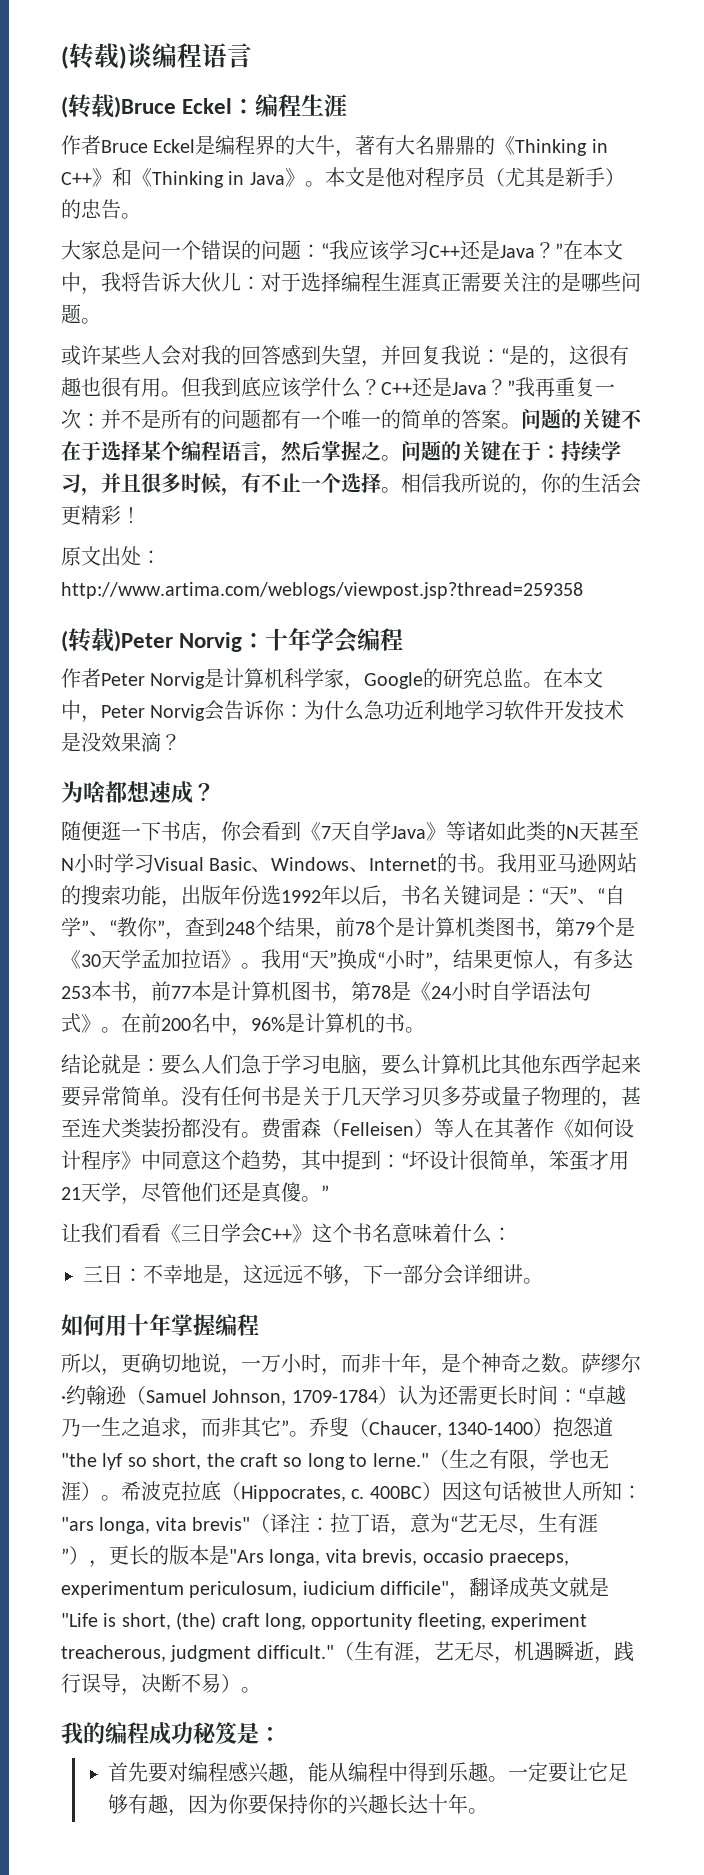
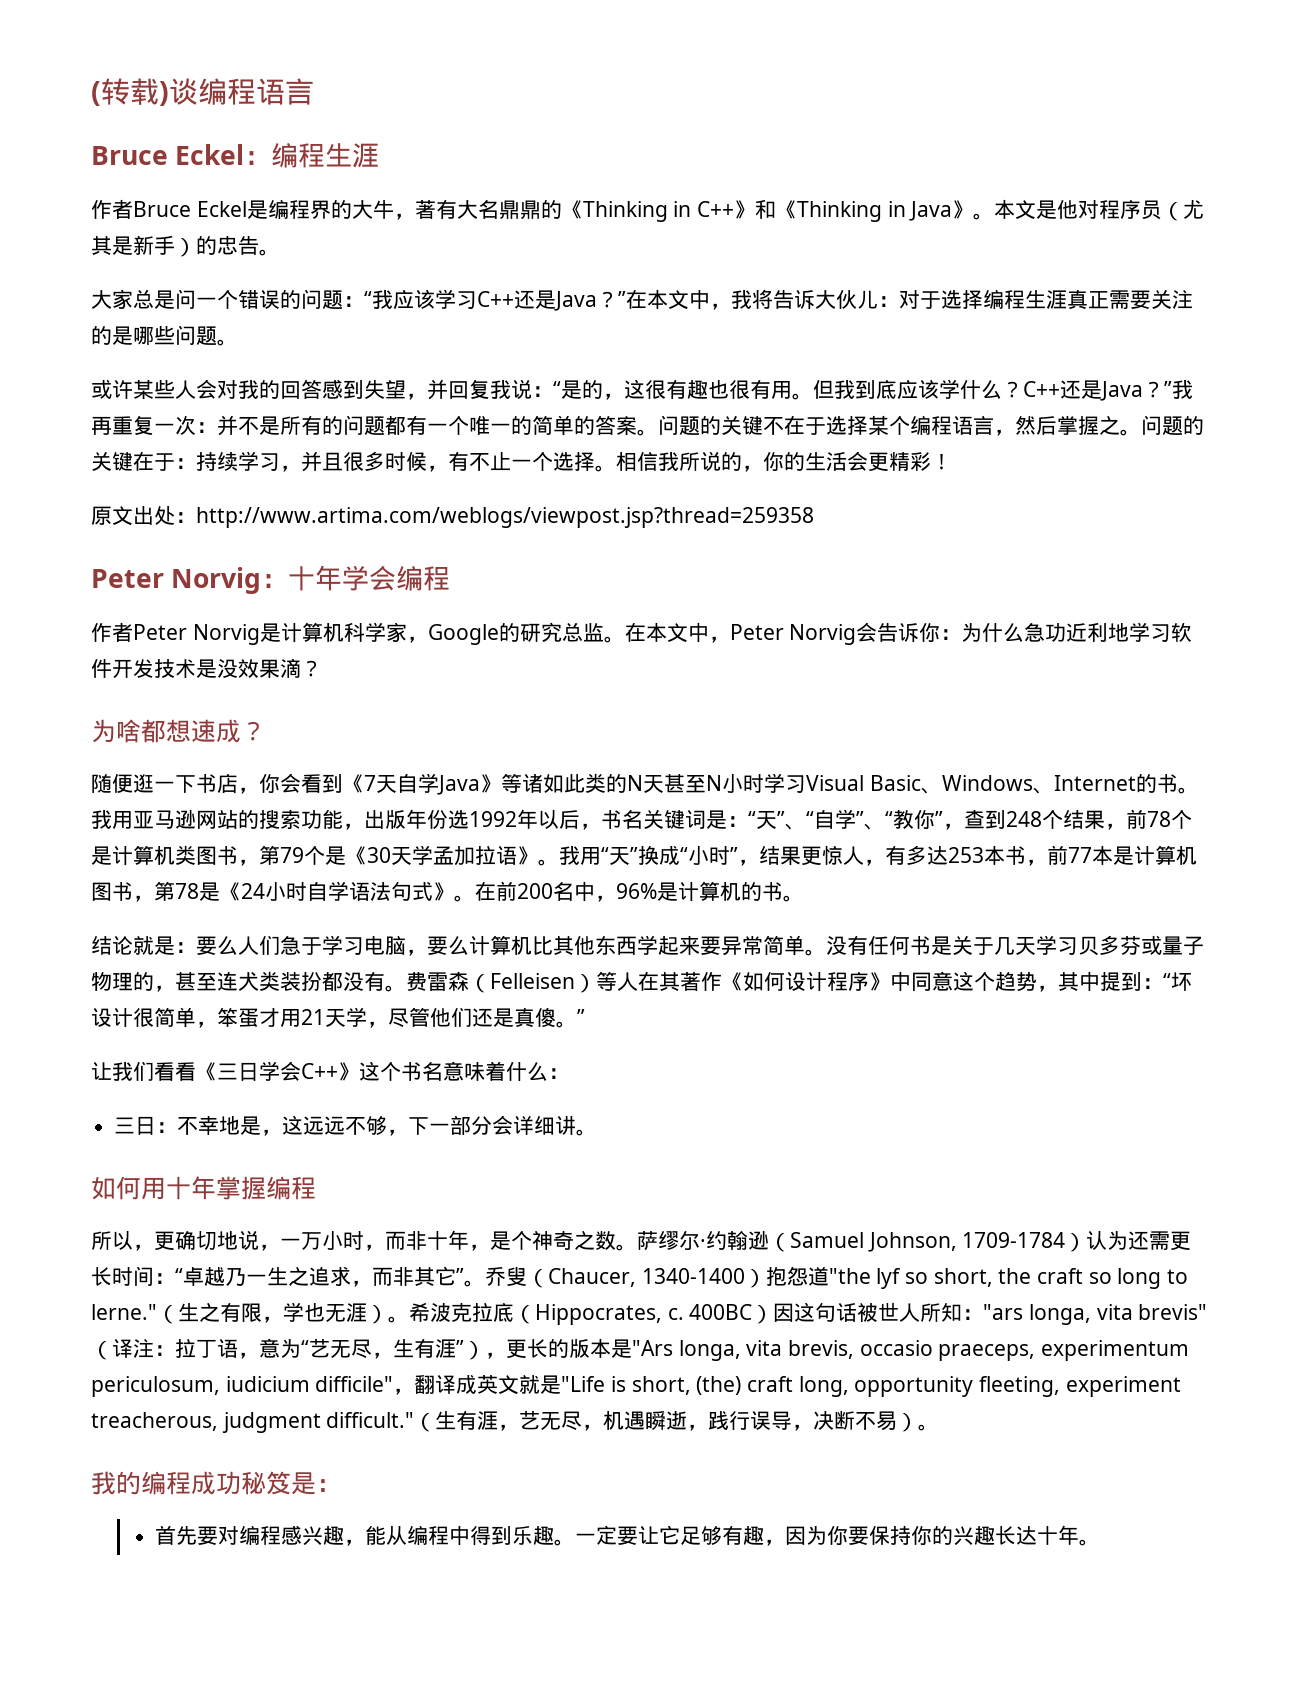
- (转载)Bruce Eckel：编程生涯
+ Bruce Eckel：编程生涯
- (转载)Peter Norvig：十年学会编程
+ Peter Norvig：十年学会编程

